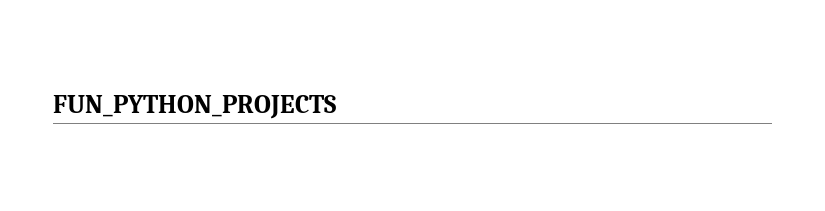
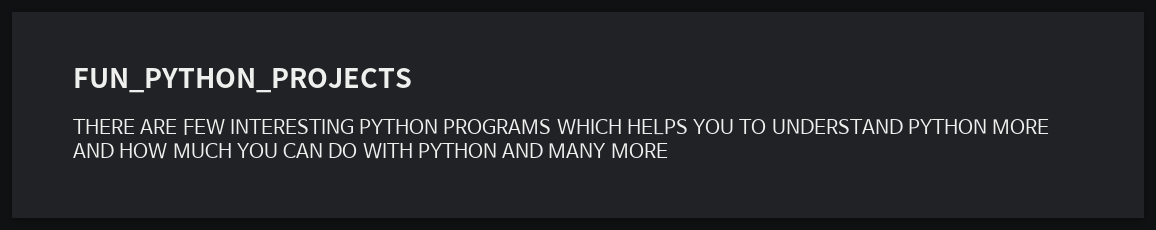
+ THERE ARE FEW INTERESTING PYTHON PROGRAMS WHICH HELPS YOU TO UNDERSTAND PYTHON MORE AND HOW MUCH YOU CAN DO WITH PYTHON AND MANY MORE

